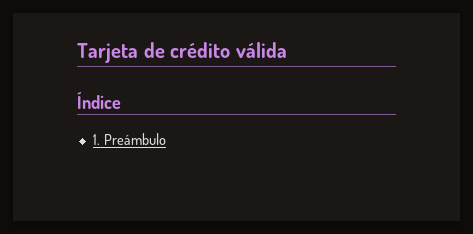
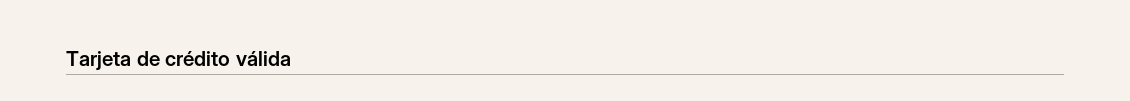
- Índice
- 1. Preámbulo

